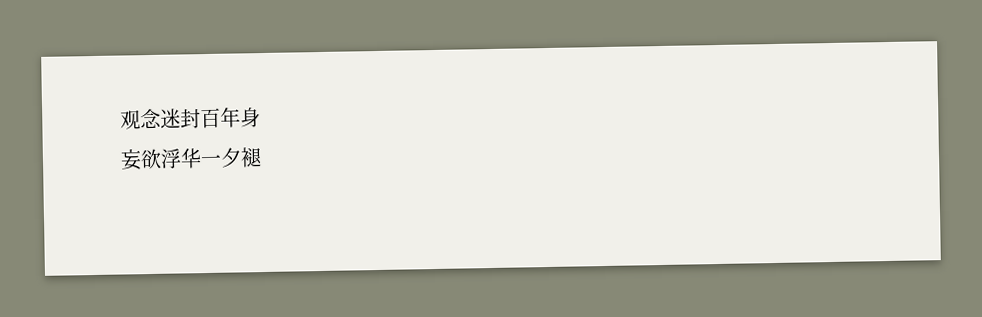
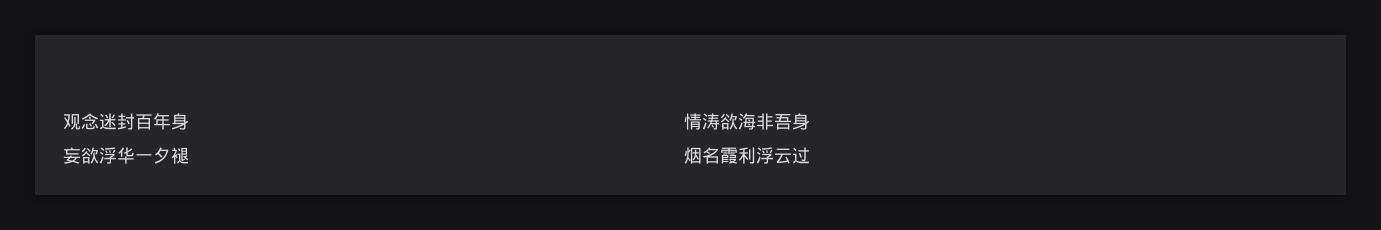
+ 情涛欲海非吾身
+ 烟名霞利浮云过

